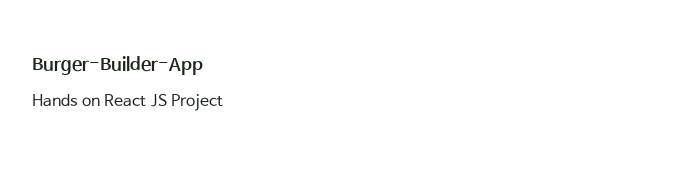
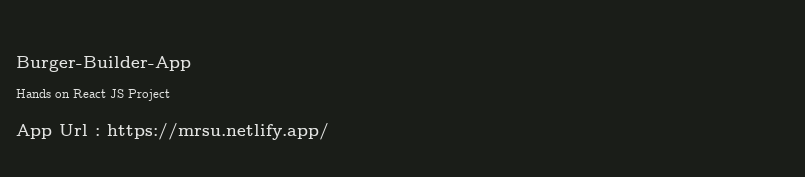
+ App Url : https://mrsu.netlify.app/

